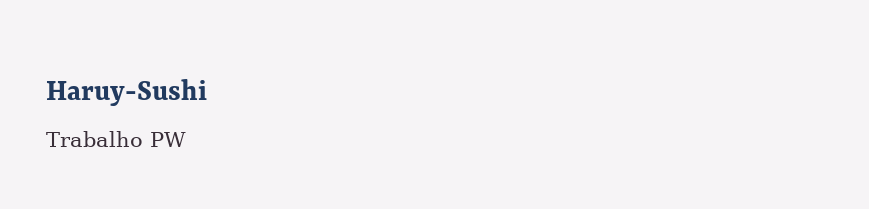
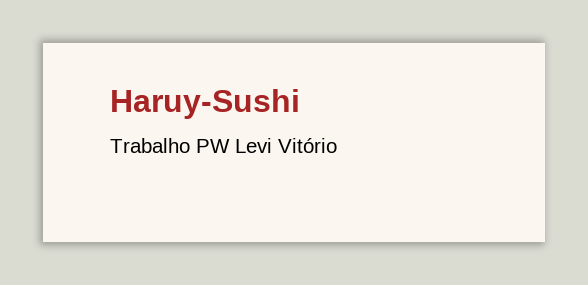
- Trabalho PW
+ Trabalho PW Levi Vitório

